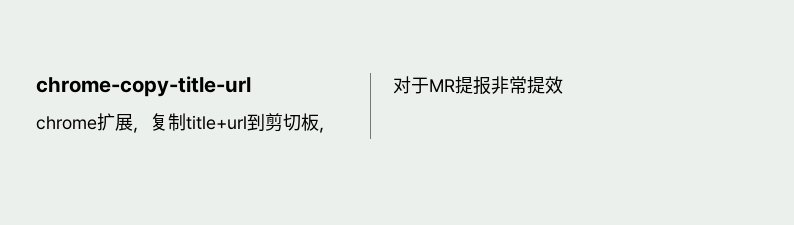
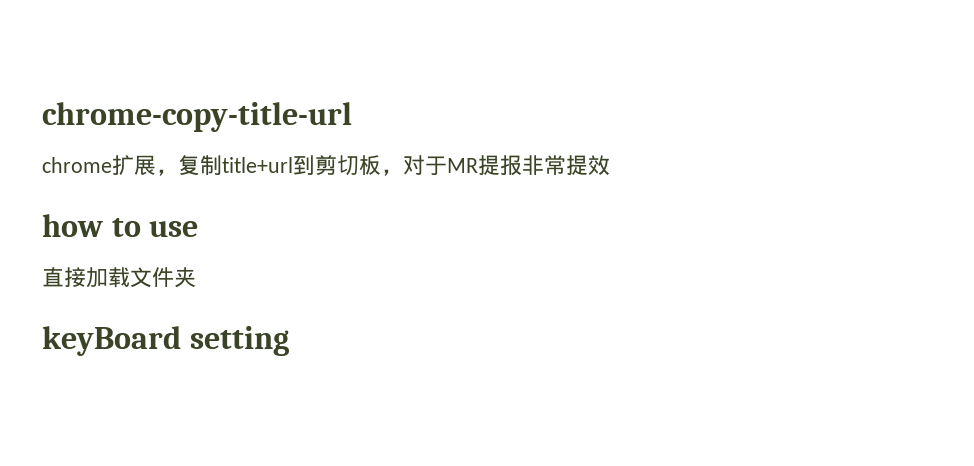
+ how to use
+ 直接加载文件夹
+ keyBoard setting

